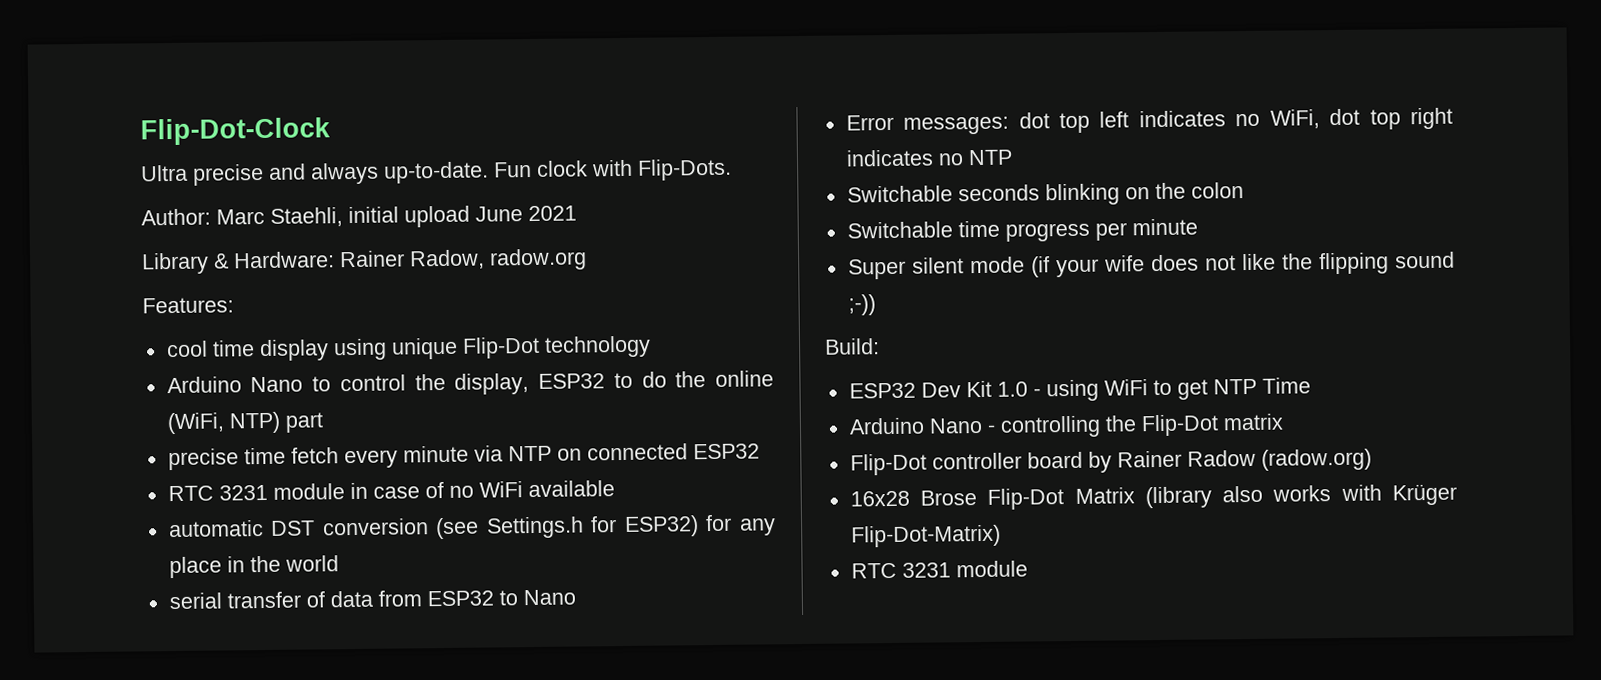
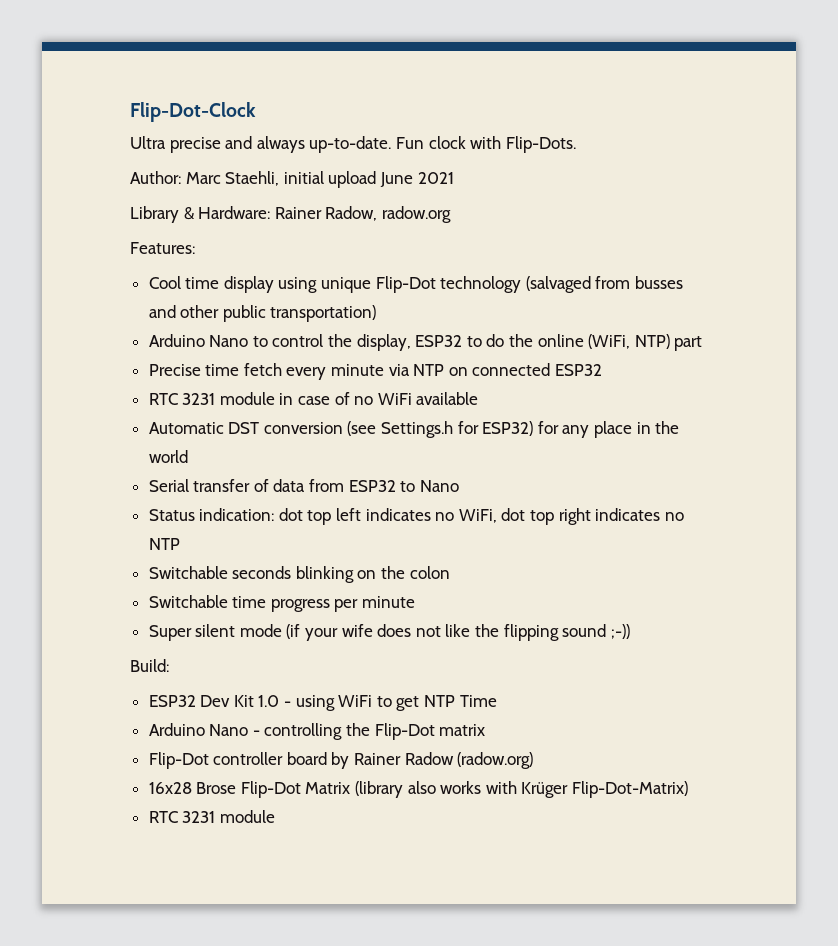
- cool time display using unique Flip-Dot technology
+ Cool time display using unique Flip-Dot technology (salvaged from busses and other public transportation)
- precise time fetch every minute via NTP on connected ESP32
+ Precise time fetch every minute via NTP on connected ESP32
- automatic DST conversion (see Settings.h for ESP32) for any place in the world
+ Automatic DST conversion (see Settings.h for ESP32) for any place in the world
- serial transfer of data from ESP32 to Nano
+ Serial transfer of data from ESP32 to Nano
- Error messages: dot top left indicates no WiFi, dot top right indicates no NTP
+ Status indication: dot top left indicates no WiFi, dot top right indicates no NTP

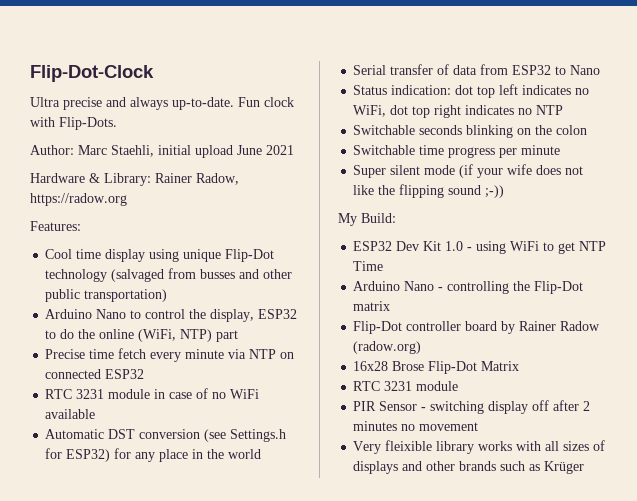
- Library & Hardware: Rainer Radow, radow.org
+ Hardware & Library: Rainer Radow, https://radow.org
- Build:
+ My Build:
- 16x28 Brose Flip-Dot Matrix (library also works with Krüger Flip-Dot-Matrix)
+ 16x28 Brose Flip-Dot Matrix
  RTC 3231 module
+ PIR Sensor - switching display off after 2 minutes no movement
+ Very fleixible library works with all sizes of displays and other brands such as Krüger

